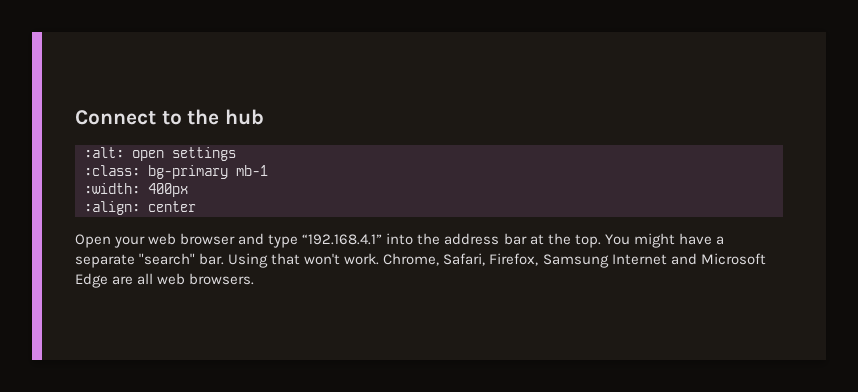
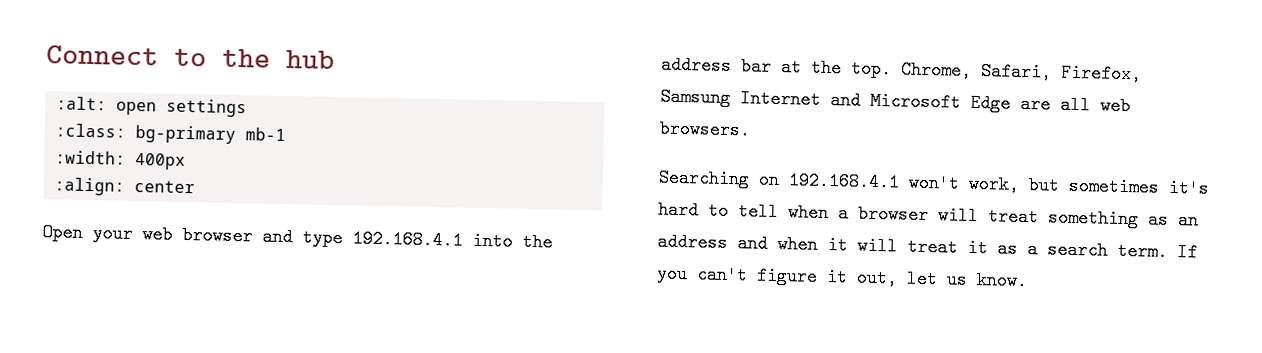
- Open your web browser and type “192.168.4.1” into the address bar at the top.
+ Open your web browser and type 192.168.4.1 into the address bar at the top.
- You might have a separate "search" bar. Using that won't work.
+ Searching on 192.168.4.1 won't work, but sometimes it's hard to tell when a browser will treat something as an address and when it will treat it as a search term. If you can't figure it out, let us know.

